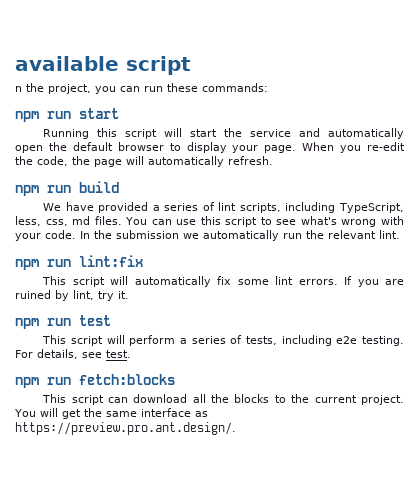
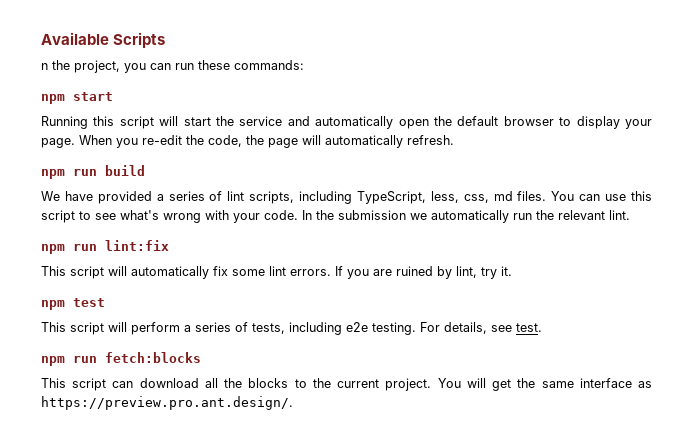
- available script
+ Available Scripts
- npm run start
+ npm start
- npm run test
+ npm test

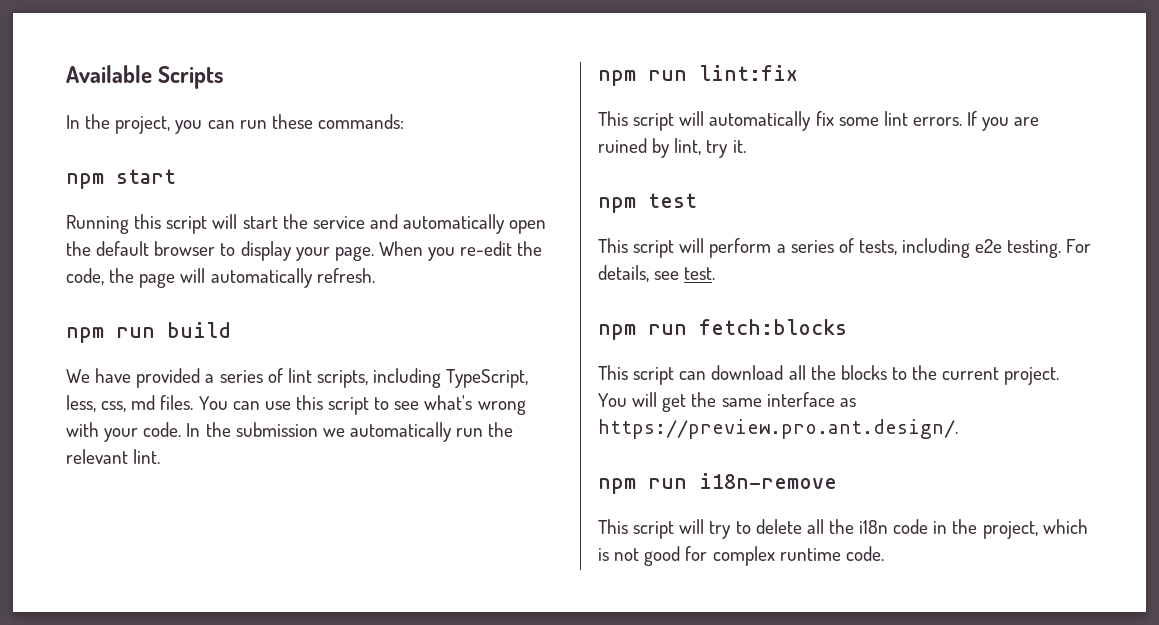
- n the project, you can run these commands:
+ In the project, you can run these commands:
+ npm run i18n-remove
+ This script will try to delete all the i18n code in the project, which is not good for complex runtime code.

